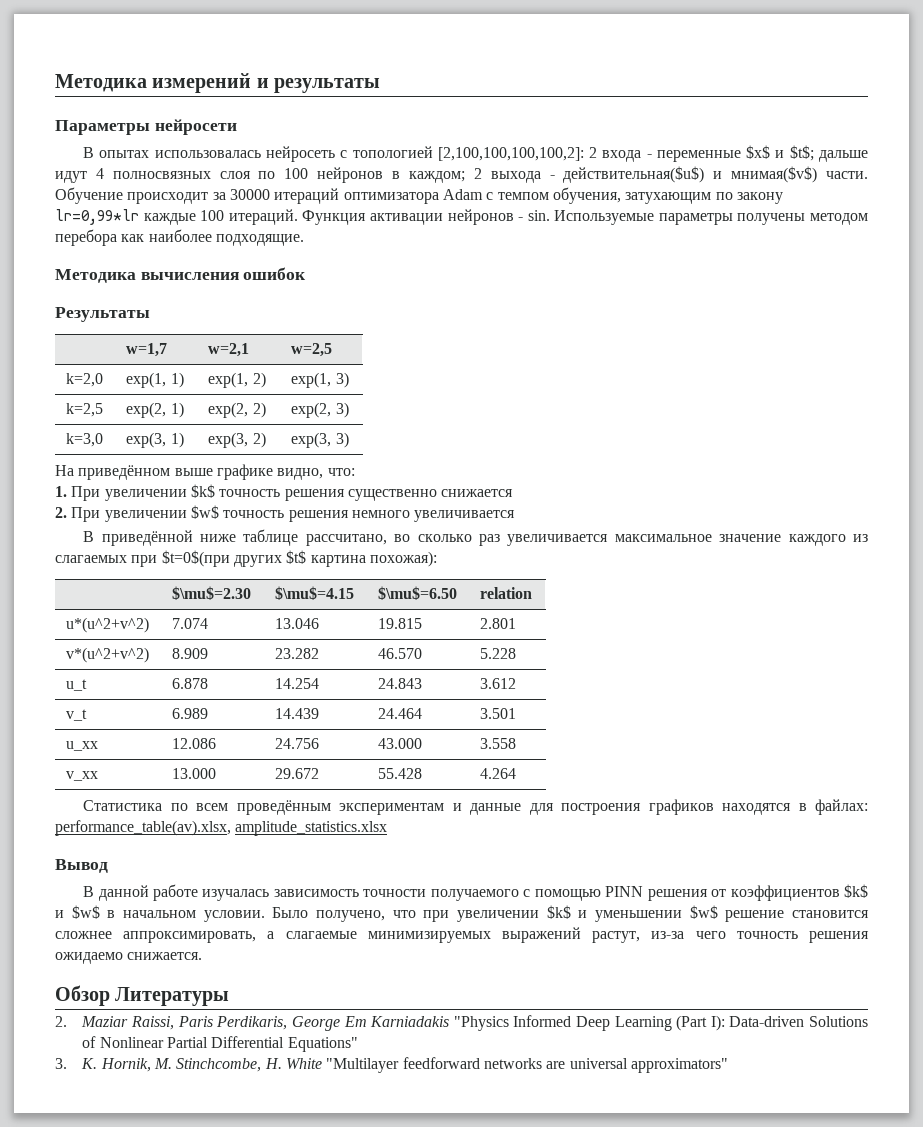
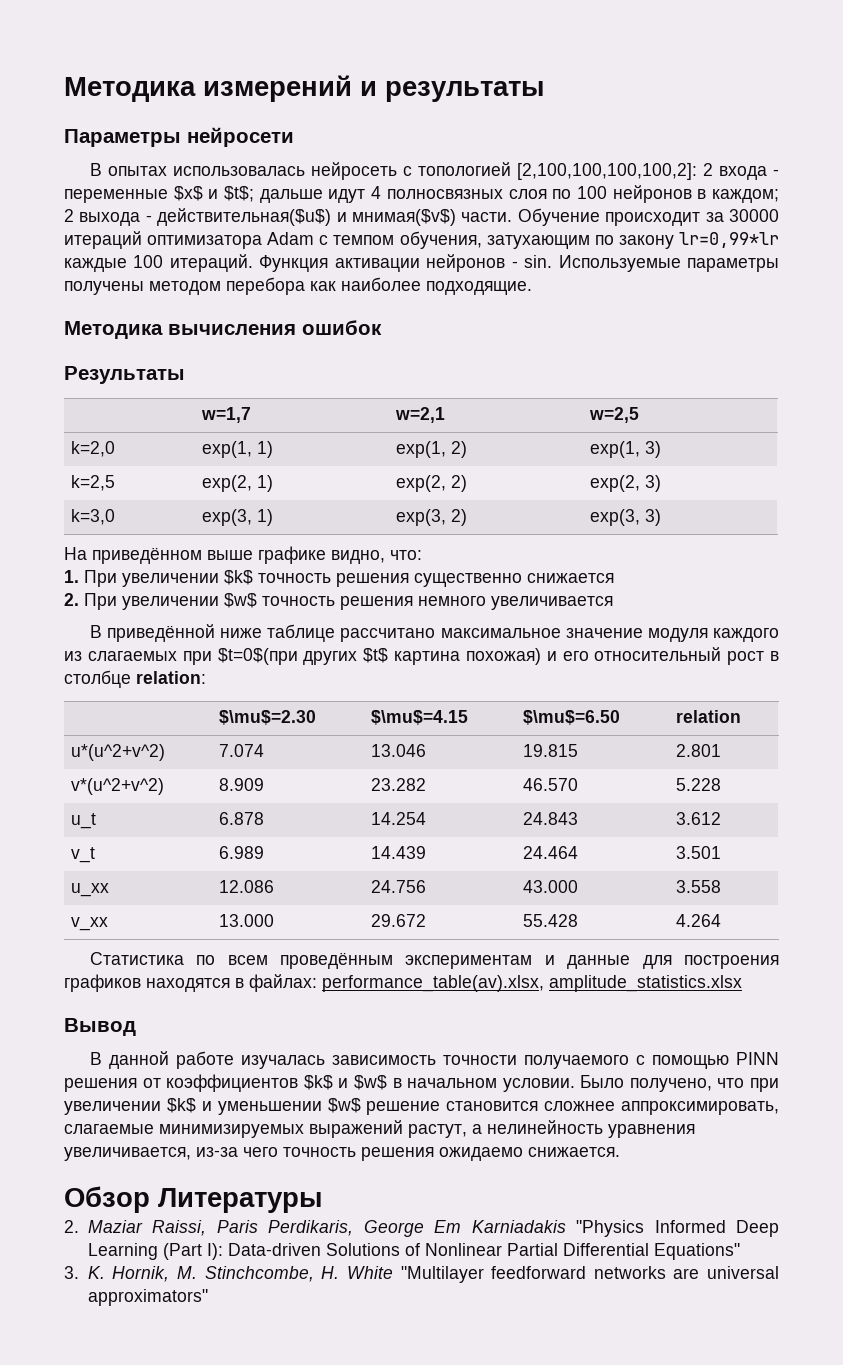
- В приведённой ниже таблице рассчитано, во сколько раз увеличивается максимальное значение каждого из слагаемых при $t=0$(при других $t$ картина похожая):
+ В приведённой ниже таблице рассчитано максимальное значение модуля каждого из слагаемых при $t=0$(при других $t$ картина похожая) и его относительный рост в столбце relation:
- Было получено, что при увеличении $k$ и уменьшении $w$ решение становится сложнее аппроксимировать, а слагаемые минимизируемых выражений растут, из-за чего точность решения ожидаемо снижается.
+ Было получено, что при увеличении $k$ и уменьшении $w$ решение становится сложнее аппроксимировать, слагаемые минимизируемых выражений растут, а нелинейность уравнения увеличивается, из-за чего точность решения ожидаемо снижается.

